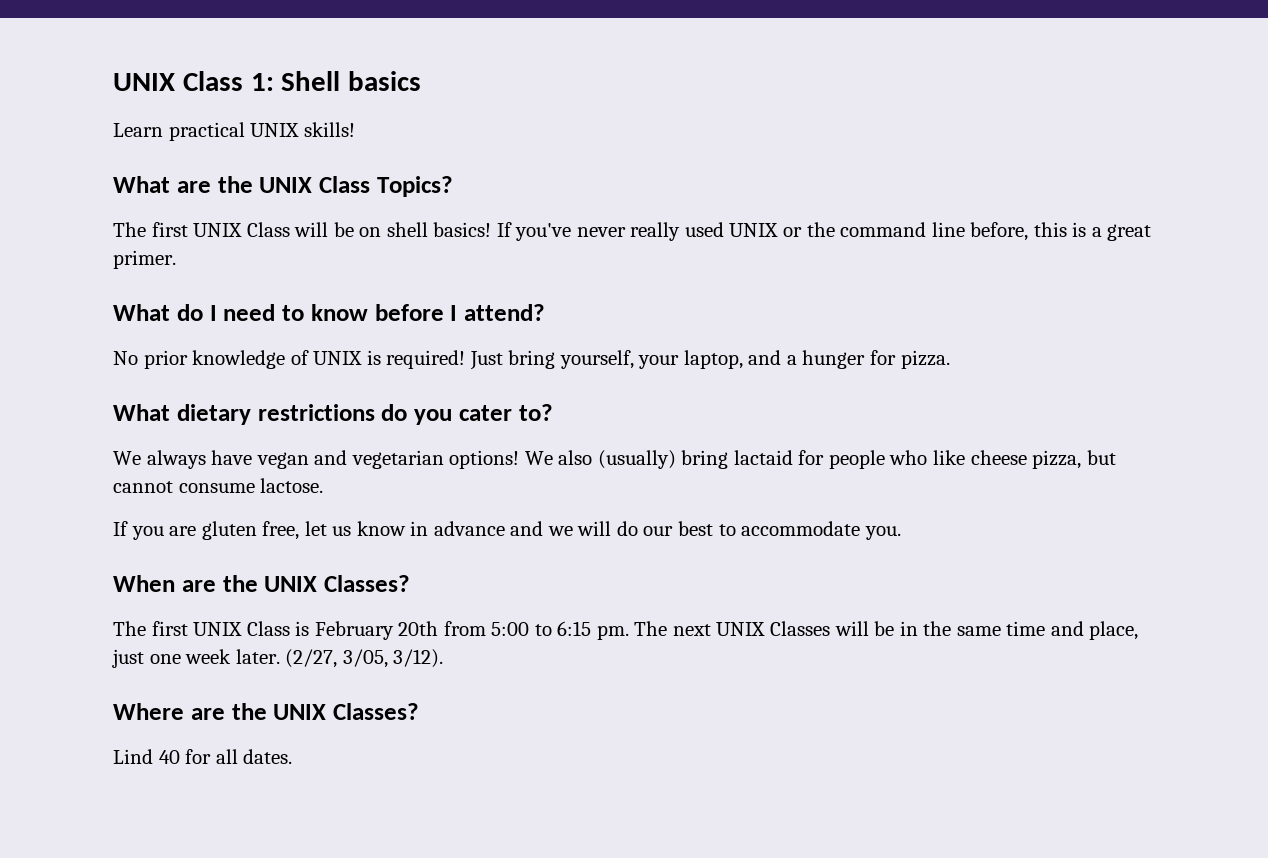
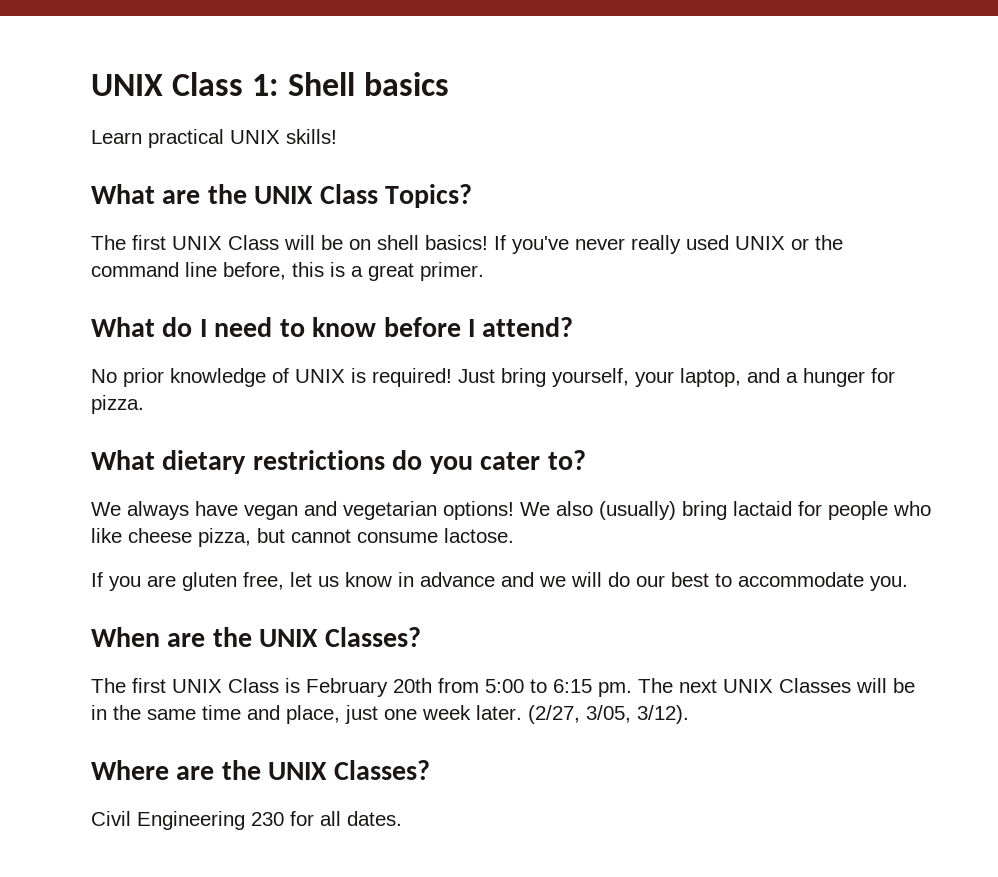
- Lind 40 for all dates.
+ Civil Engineering 230 for all dates.

